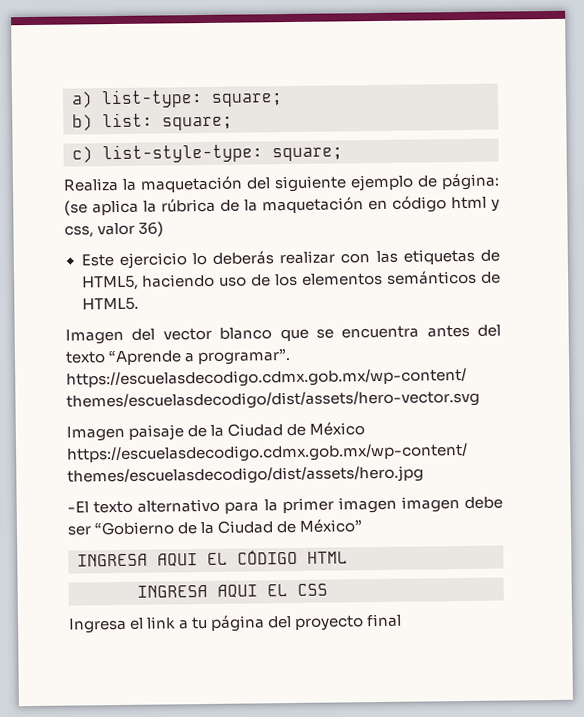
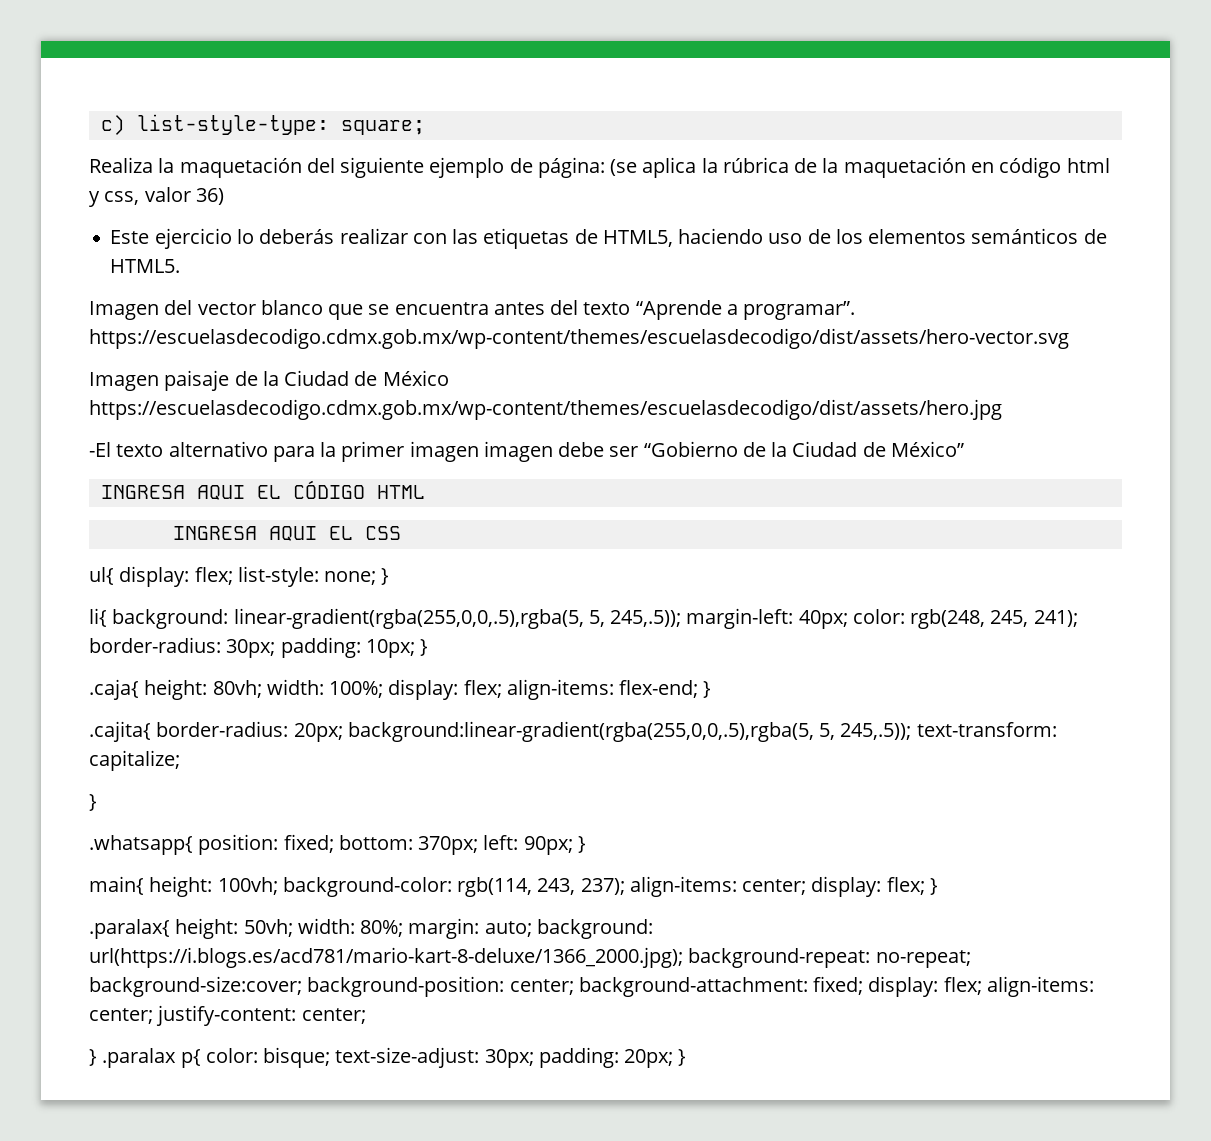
- a) list-type: square;
- b) list: square;
- Ingresa el link a tu página del proyecto final
+ ul{ display: flex; list-style: none; }
+ li{ background: linear-gradient(rgba(255,0,0,.5),rgba(5, 5, 245,.5)); margin-left: 40px; color: rgb(248, 245, 241); border-radius: 30px; padding: 10px; }
+ .caja{ height: 80vh; width: 100%; display: flex; align-items: flex-end; }
+ .cajita{ border-radius: 20px; background:linear-gradient(rgba(255,0,0,.5),rgba(5, 5, 245,.5)); text-transform: capitalize;
+ }
+ .whatsapp{ position: fixed; bottom: 370px; left: 90px; }
+ main{ height: 100vh; background-color: rgb(114, 243, 237); align-items: center; display: flex; }
+ .paralax{ height: 50vh; width: 80%; margin: auto; background: url(https://i.blogs.es/acd781/mario-kart-8-deluxe/1366_2000.jpg); background-repeat: no-repeat; background-size:cover; background-position: center; background-attachment: fixed; display: flex; align-items: center; justify-content: center;
+ } .paralax p{ color: bisque; text-size-adjust: 30px; padding: 20px; }

